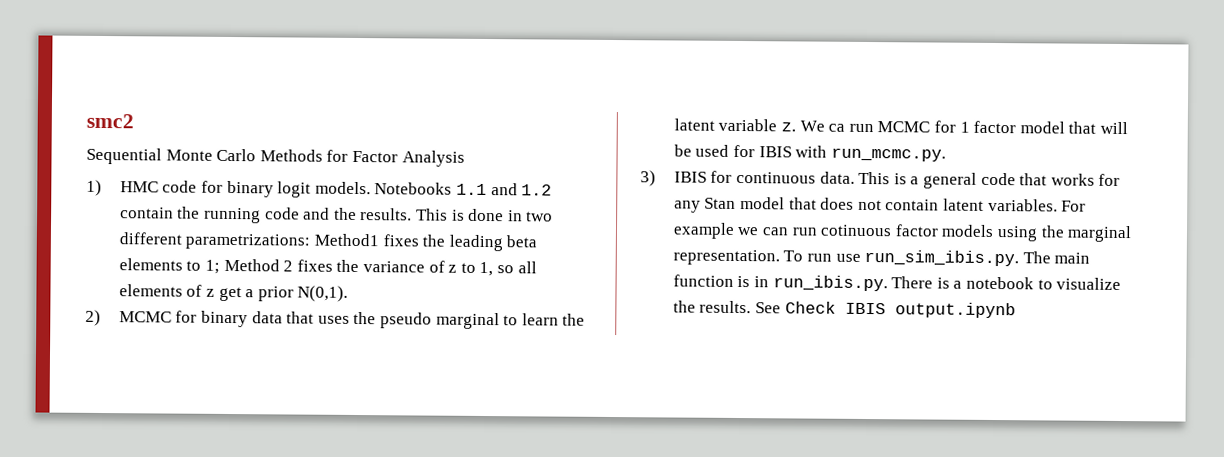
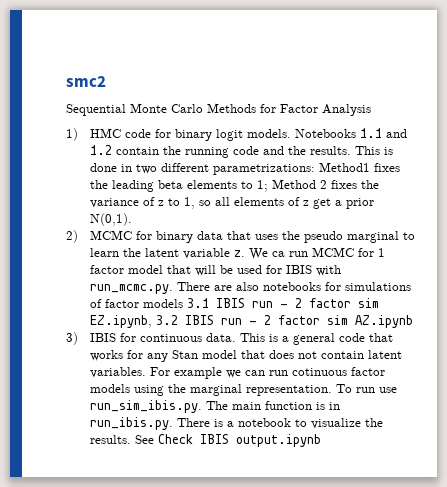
- We ca run MCMC for 1 factor model that will be used for IBIS with run_mcmc.py.
+ We ca run MCMC for 1 factor model that will be used for IBIS with run_mcmc.py. There are also notebooks for simulations of factor models 3.1 IBIS run - 2 factor sim EZ.ipynb, 3.2 IBIS run - 2 factor sim AZ.ipynb

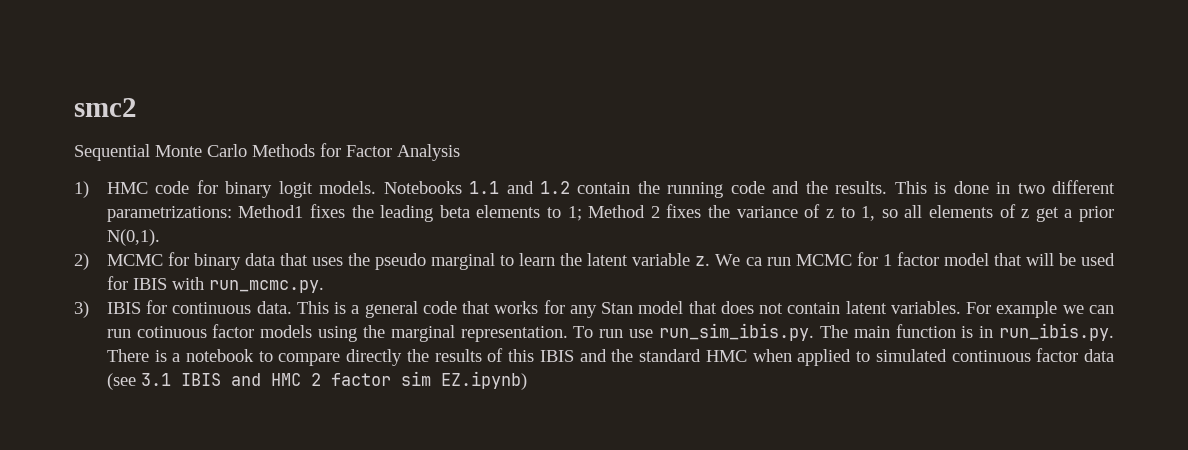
- We ca run MCMC for 1 factor model that will be used for IBIS with run_mcmc.py. There are also notebooks for simulations of factor models 3.1 IBIS run - 2 factor sim EZ.ipynb, 3.2 IBIS run - 2 factor sim AZ.ipynb
+ We ca run MCMC for 1 factor model that will be used for IBIS with run_mcmc.py.
- To run use run_sim_ibis.py. The main function is in run_ibis.py. There is a notebook to visualize the results. See Check IBIS output.ipynb
+ To run use run_sim_ibis.py. The main function is in run_ibis.py. There is a notebook to compare directly the results of this IBIS and the standard HMC when applied to simulated continuous factor data (see 3.1 IBIS and HMC 2 factor sim EZ.ipynb)

